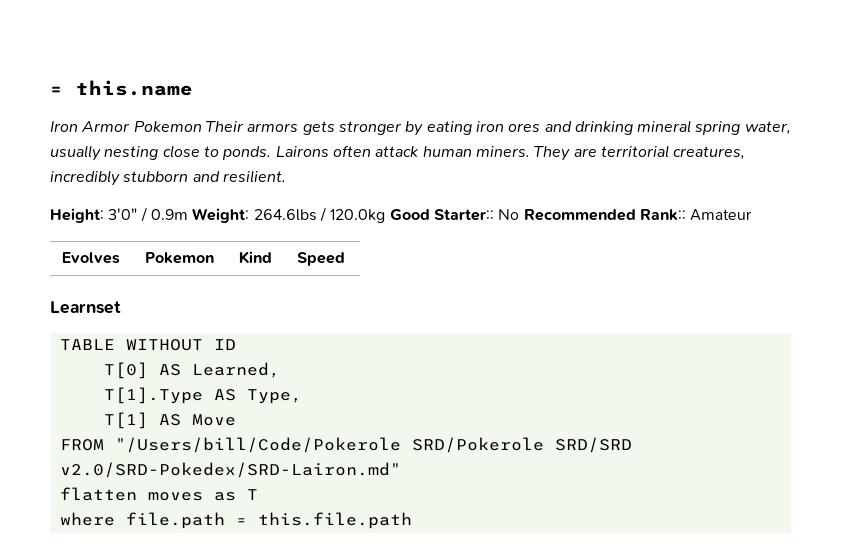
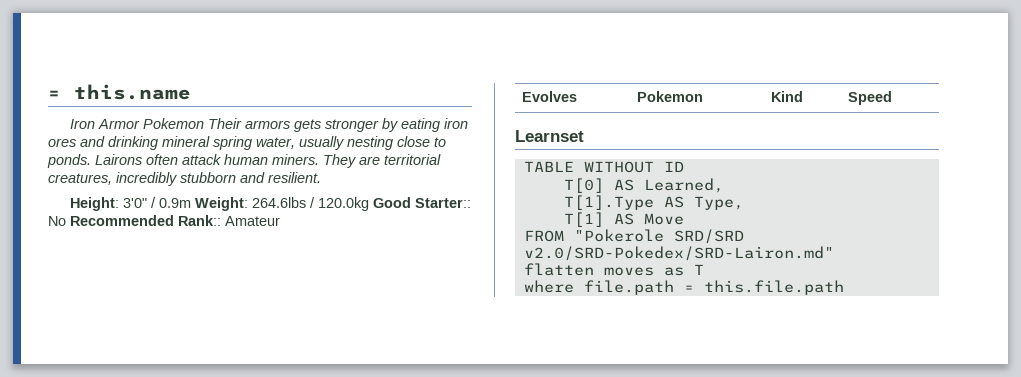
- FROM "/Users/bill/Code/Pokerole SRD/Pokerole SRD/SRD v2.0/SRD-Pokedex/SRD-Lairon.md"
+ FROM "Pokerole SRD/SRD v2.0/SRD-Pokedex/SRD-Lairon.md"

